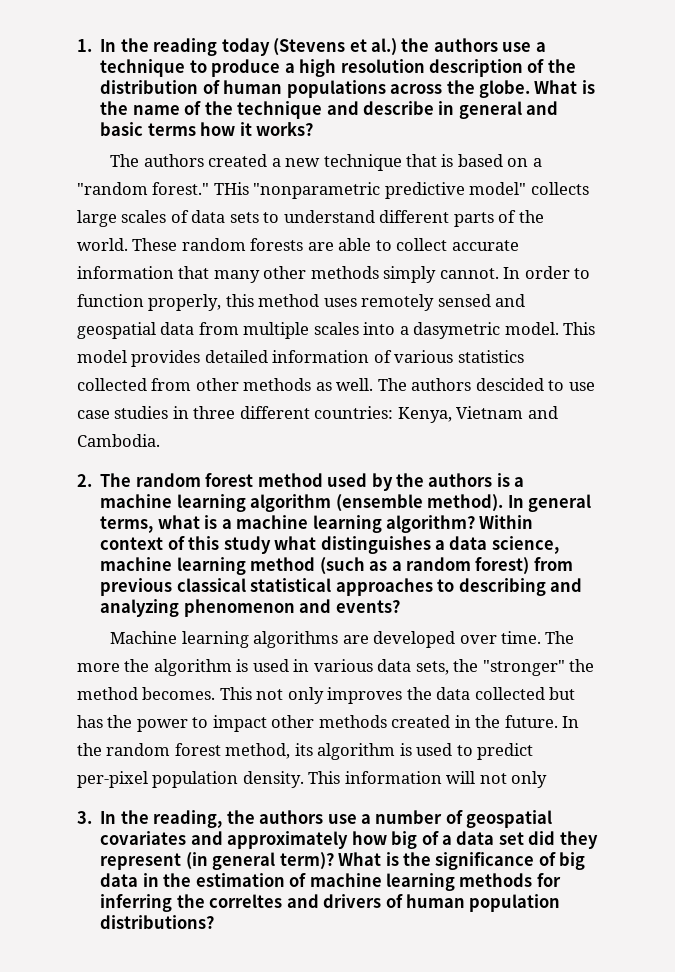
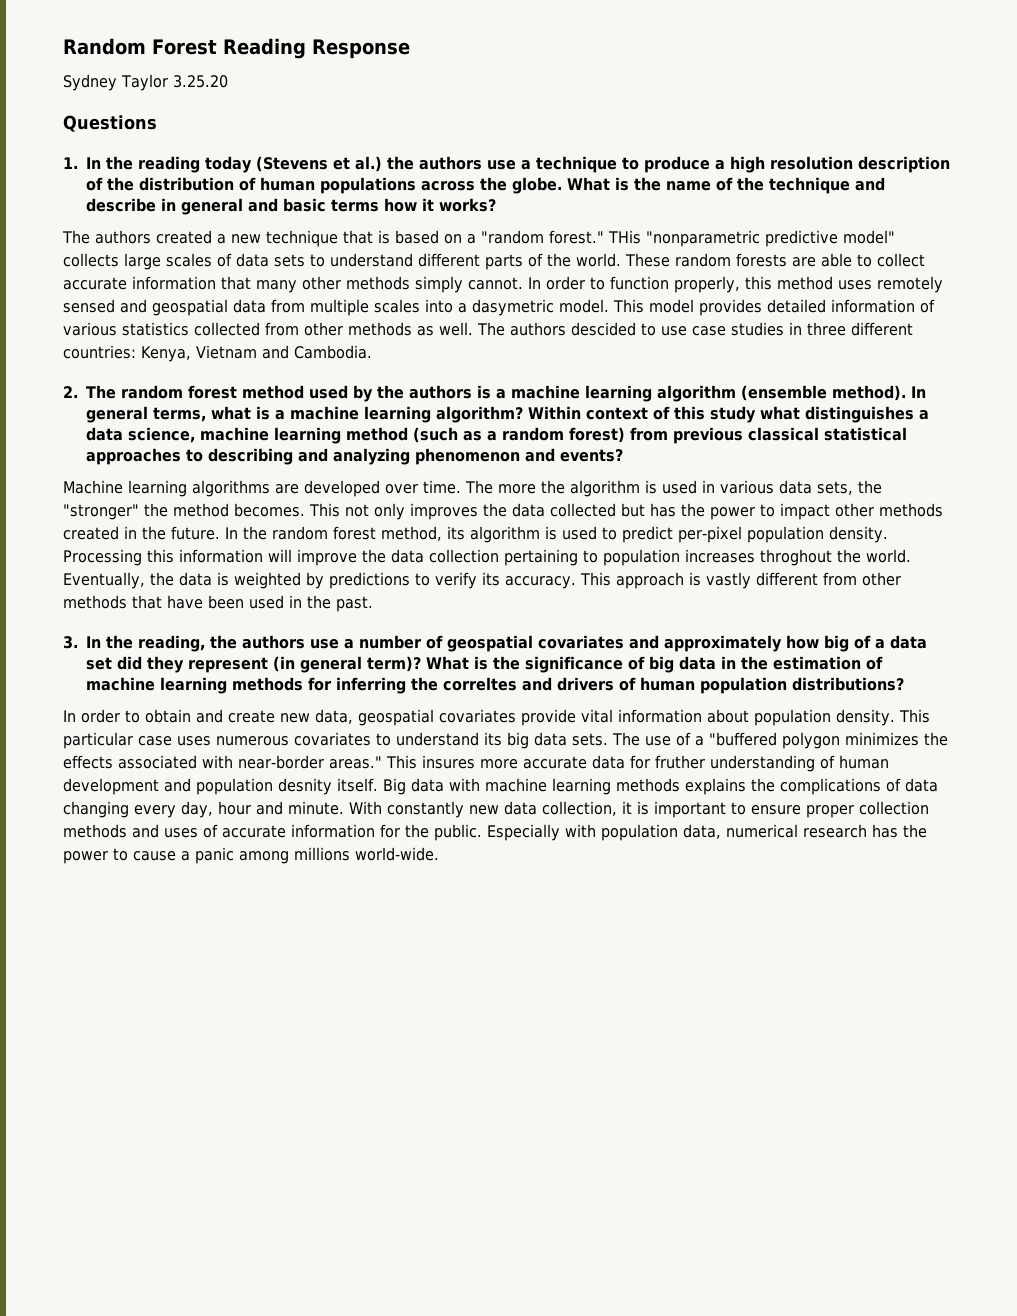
+ Random Forest Reading Response
+ Sydney Taylor 3.25.20
+ Questions
- This information will not only
+ Processing this information will improve the data collection pertaining to population increases throghout the world. Eventually, the data is weighted by predictions to verify its accuracy. This approach is vastly different from other methods that have been used in the past.
+ In order to obtain and create new data, geospatial covariates provide vital information about population density. This particular case uses numerous covariates to understand its big data sets. The use of a "buffered polygon minimizes the effects associated with near-border areas." This insures more accurate data for fruther understanding of human development and population desnity itself. Big data with machine learning methods explains the complications of data changing every day, hour and minute. With constantly new data collection, it is important to ensure proper collection methods and uses of accurate information for the public. Especially with population data, numerical research has the power to cause a panic among millions world-wide.

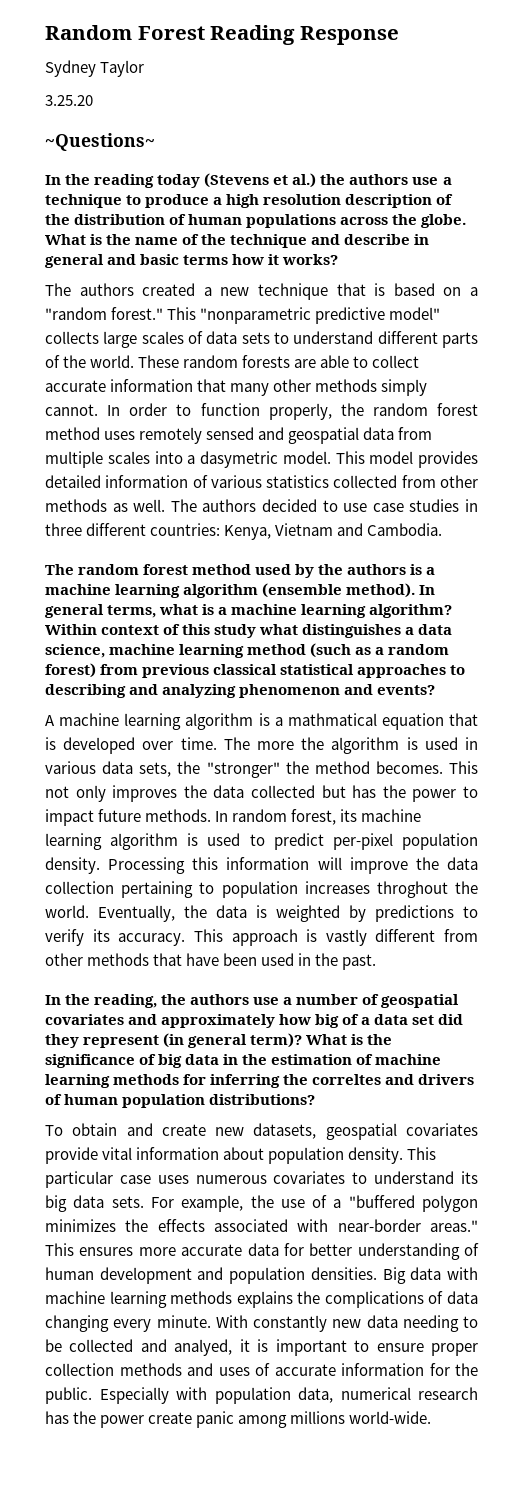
- Sydney Taylor 3.25.20
+ Sydney Taylor
+ 3.25.20
- Questions
- 1. In the reading today (Stevens et al.) the authors use a technique to produce a high resolution description of the distribution of human populations across the globe.
+ ~Questions~
+ In the reading today (Stevens et al.) the authors use a technique to produce a high resolution description of the distribution of human populations across the globe.
- THis "nonparametric predictive model" collects large scales of data sets to understand different parts of the world.
+ This "nonparametric predictive model" collects large scales of data sets to understand different parts of the world.
- In order to function properly, this method uses remotely sensed and geospatial data from multiple scales into a dasymetric model.
+ In order to function properly, the random forest method uses remotely sensed and geospatial data from multiple scales into a dasymetric model.
- The authors descided to use case studies in three different countries: Kenya, Vietnam and Cambodia.
+ The authors decided to use case studies in three different countries: Kenya, Vietnam and Cambodia.
- 2. The random forest method used by the authors is a machine learning algorithm (ensemble method).
+ The random forest method used by the authors is a machine learning algorithm (ensemble method).
- Machine learning algorithms are developed over time.
+ A machine learning algorithm is a mathmatical equation that is developed over time.
- This not only improves the data collected but has the power to impact other methods created in the future. In the random forest method, its algorithm is used to predict per-pixel population density.
+ This not only improves the data collected but has the power to impact future methods. In random forest, its machine learning algorithm is used to predict per-pixel population density.
- 3. In the reading, the authors use a number of geospatial covariates and approximately how big of a data set did they represent (in general term)?
+ In the reading, the authors use a number of geospatial covariates and approximately how big of a data set did they represent (in general term)?
- In order to obtain and create new data, geospatial covariates provide vital information about population density.
+ To obtain and create new datasets, geospatial covariates provide vital information about population density.
- The use of a "buffered polygon minimizes the effects associated with near-border areas."
+ For example, the use of a "buffered polygon minimizes the effects associated with near-border areas."
- This insures more accurate data for fruther understanding of human development and population desnity itself.
+ This ensures more accurate data for better understanding of human development and population densities.
- Big data with machine learning methods explains the complications of data changing every day, hour and minute.
+ Big data with machine learning methods explains the complications of data changing every minute.
- With constantly new data collection, it is important to ensure proper collection methods and uses of accurate information for the public.
+ With constantly new data needing to be collected and analyed, it is important to ensure proper collection methods and uses of accurate information for the public.
- Especially with population data, numerical research has the power to cause a panic among millions world-wide.
+ Especially with population data, numerical research has the power create panic among millions world-wide.

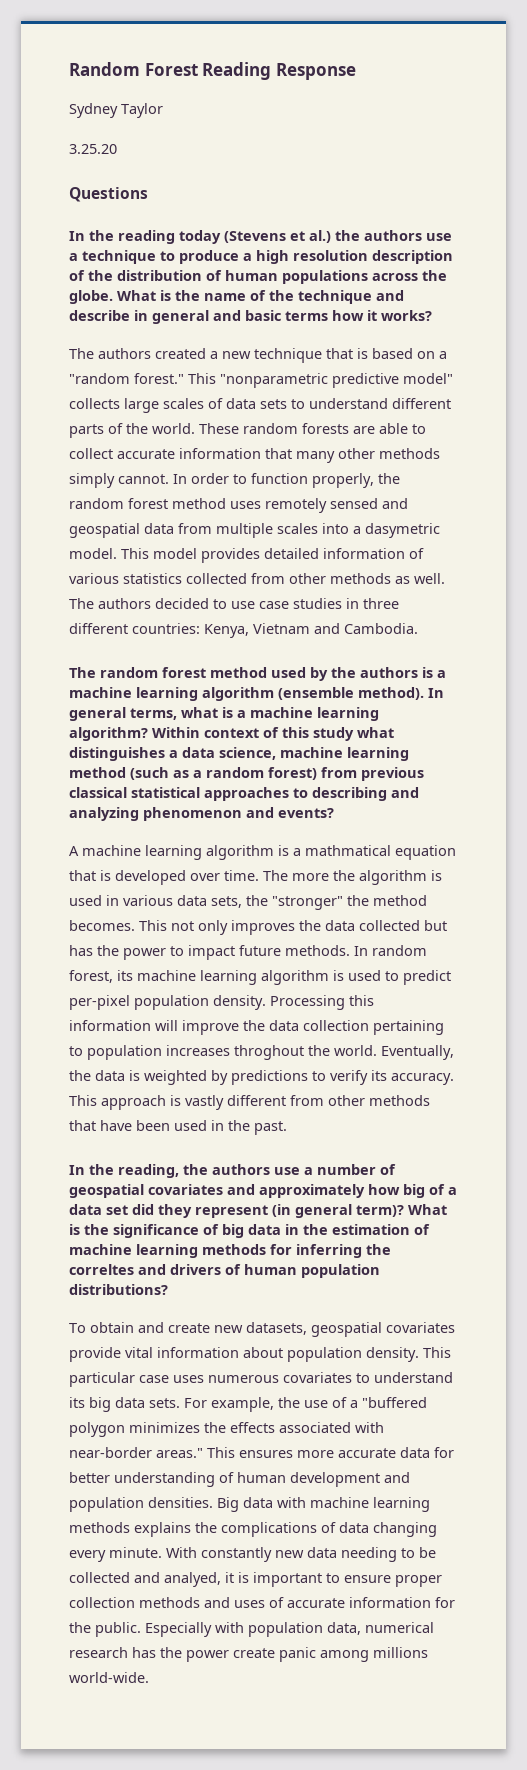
- ~Questions~
+ Questions

